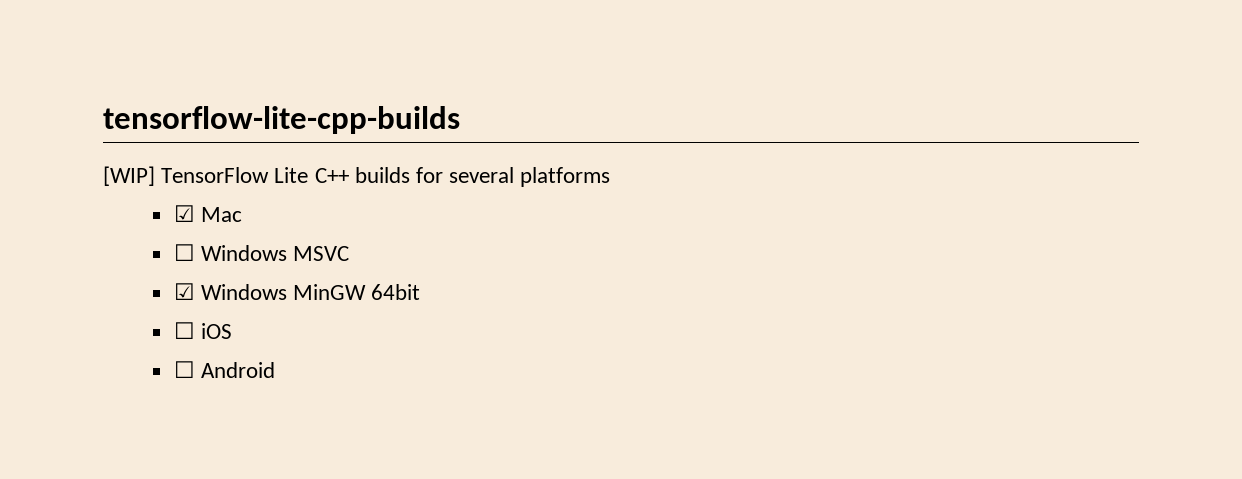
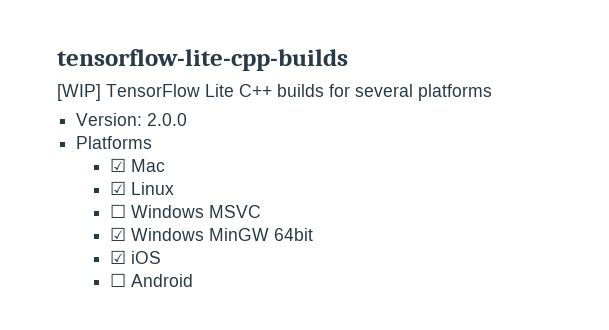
+ Version: 2.0.0
+ Platforms
+ ☑ Linux
- ☐ iOS
+ ☑ iOS

